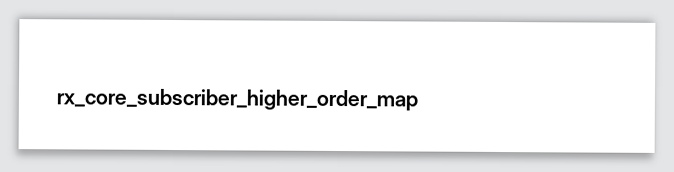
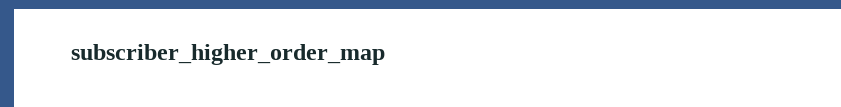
- rx_core_subscriber_higher_order_map
+ subscriber_higher_order_map

